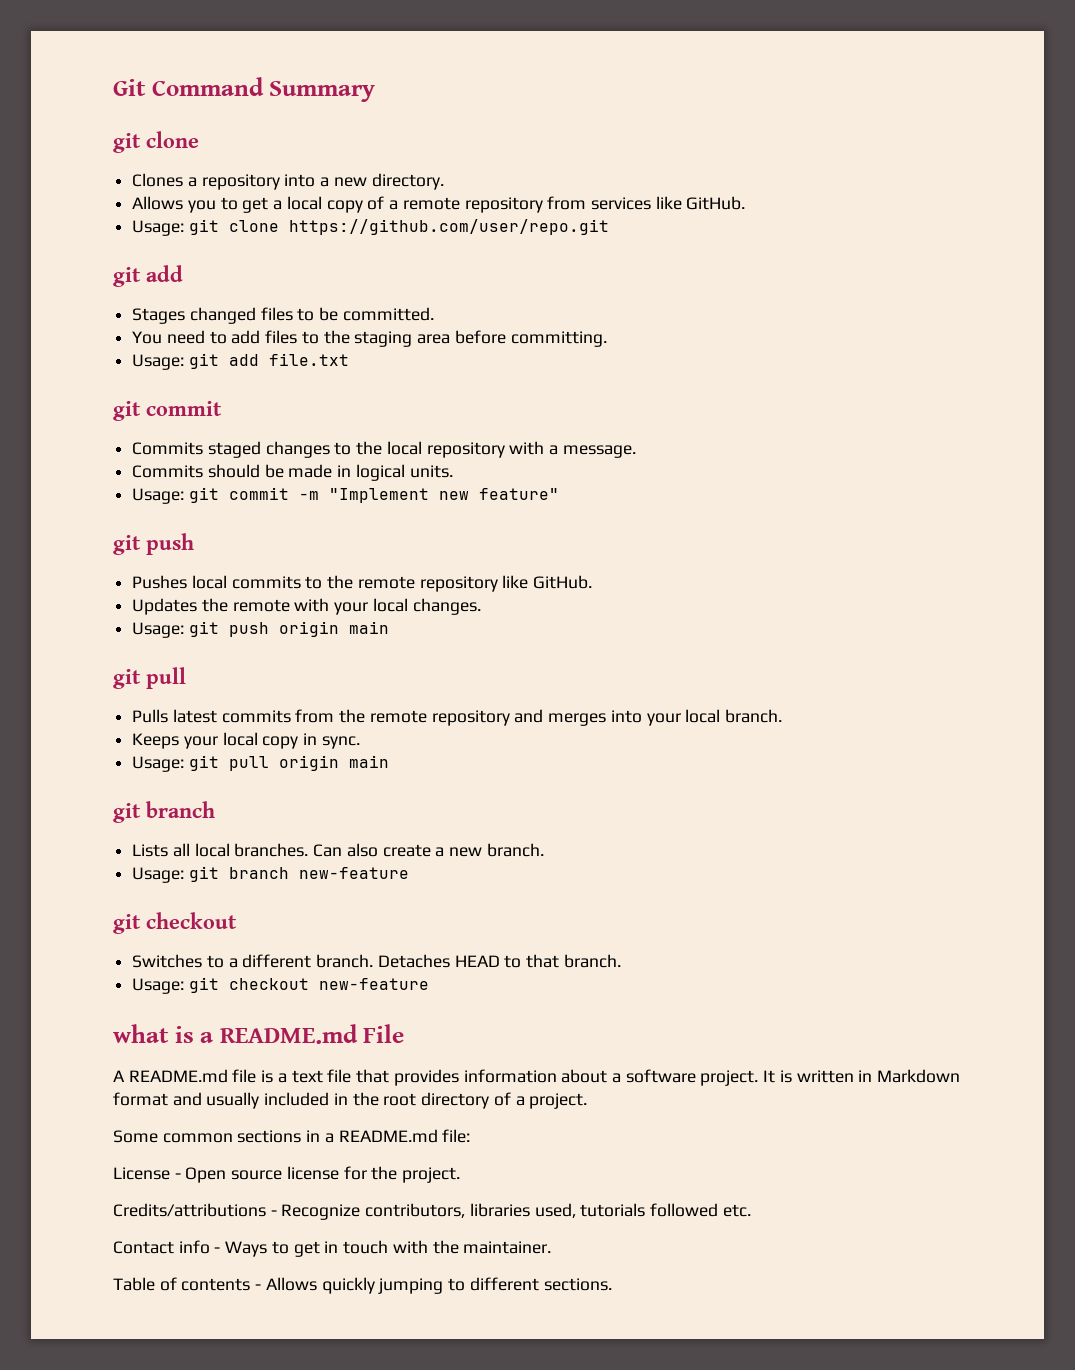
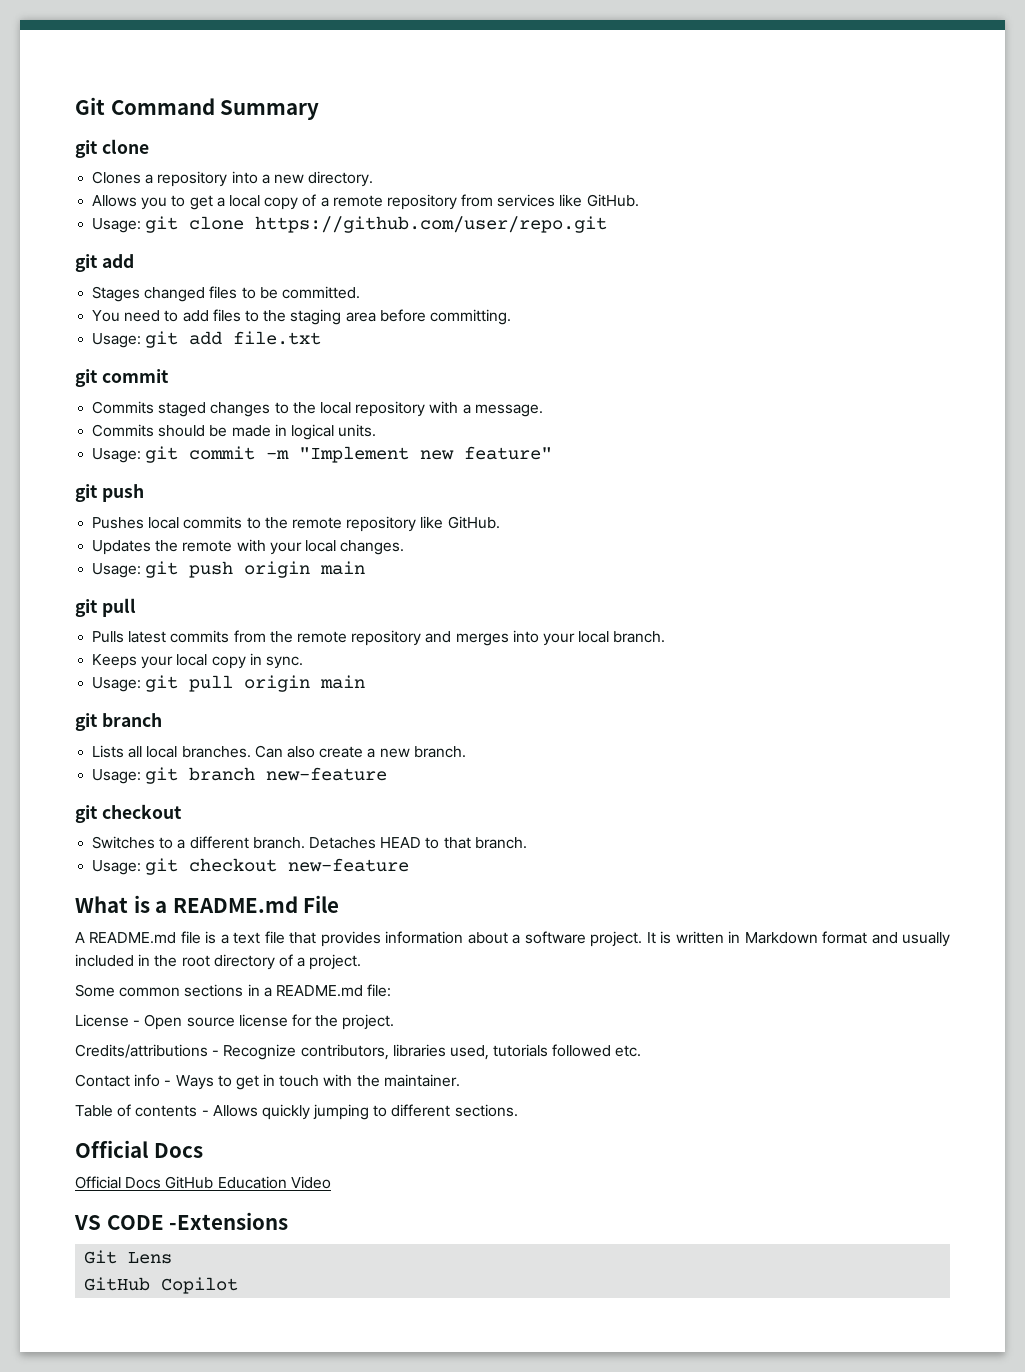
- what is a README.md File
+ What is a README.md File
  Table of contents - Allows quickly jumping to different sections.
+ Official Docs
+ Official Docs GitHub Education Video
+ VS CODE -Extensions
+ Git Lens
+ GitHub Copilot

